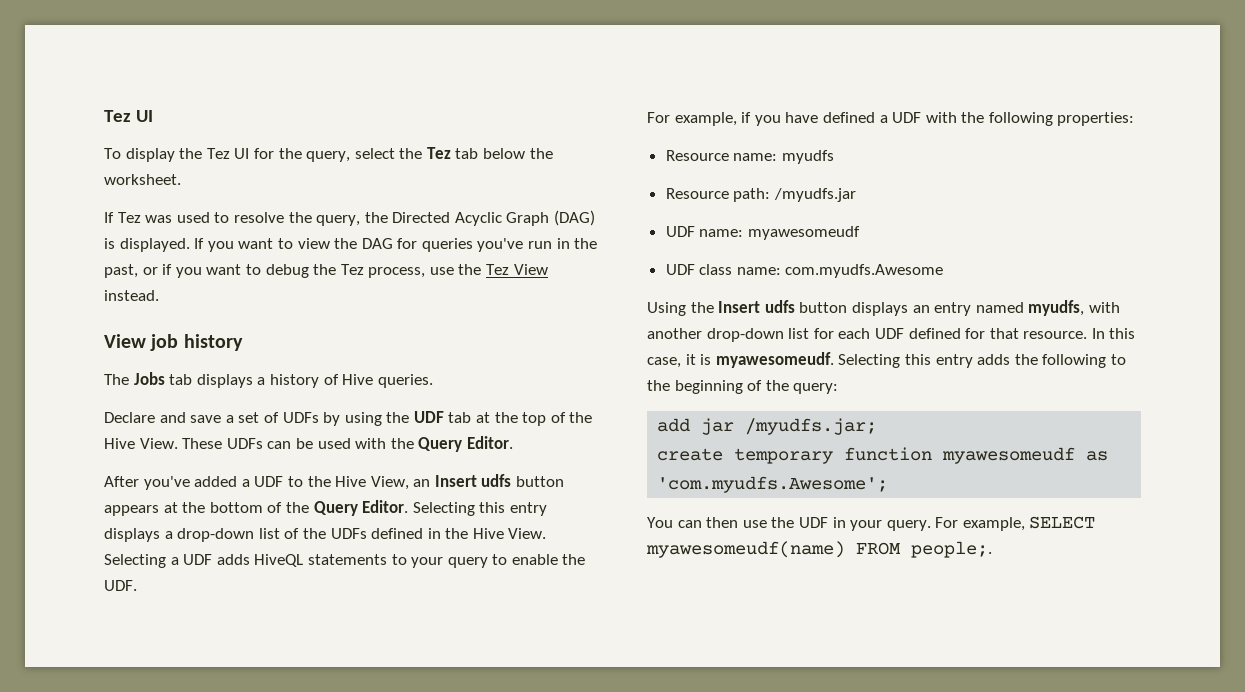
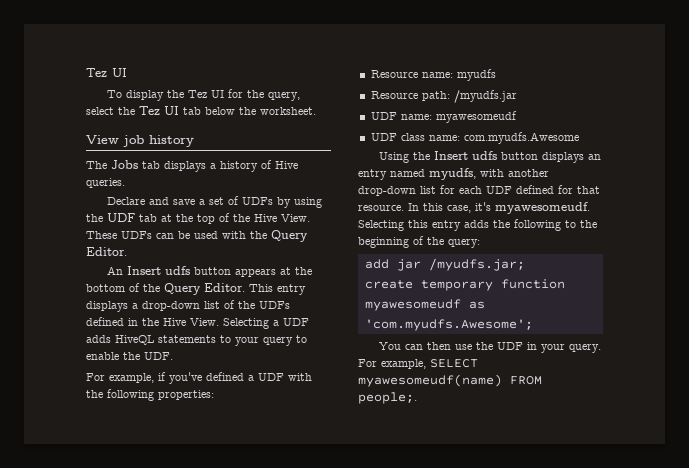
- To display the Tez UI for the query, select the Tez tab below the worksheet.
+ To display the Tez UI for the query, select the Tez UI tab below the worksheet.
- If Tez was used to resolve the query, the Directed Acyclic Graph (DAG) is displayed. If you want to view the DAG for queries you've run in the past, or if you want to debug the Tez process, use the Tez View instead.
- After you've added a UDF to the Hive View, an Insert udfs button appears at the bottom of the Query Editor.
+ An Insert udfs button appears at the bottom of the Query Editor.
- Selecting this entry displays a drop-down list of the UDFs defined in the Hive View.
+ This entry displays a drop-down list of the UDFs defined in the Hive View.
- For example, if you have defined a UDF with the following properties:
+ For example, if you've defined a UDF with the following properties:
- In this case, it is myawesomeudf.
+ In this case, it's myawesomeudf.

